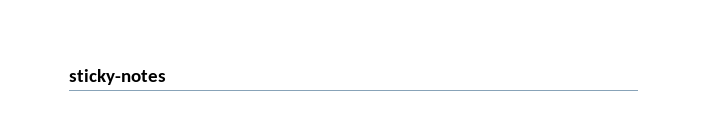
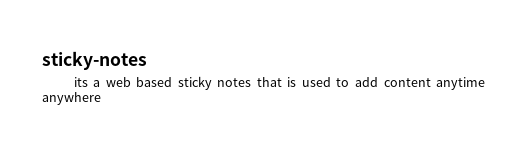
+ its a web based sticky notes that is used to add content anytime anywhere

